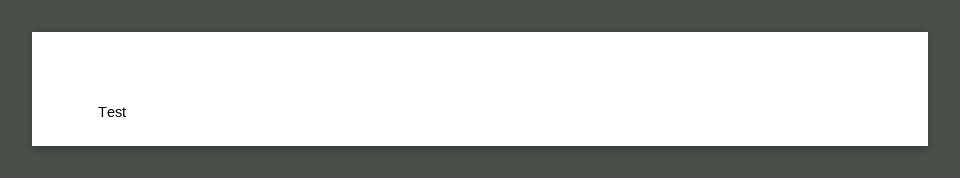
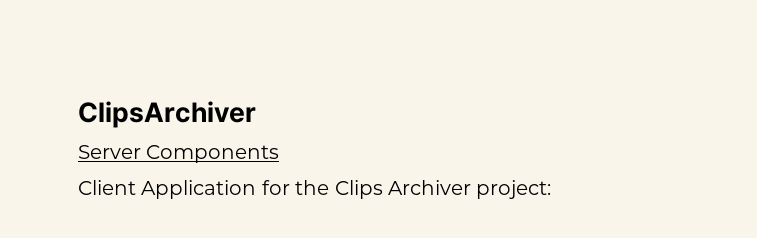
- Test
+ ClipsArchiver
+ Server Components
+ Client Application for the Clips Archiver project:

